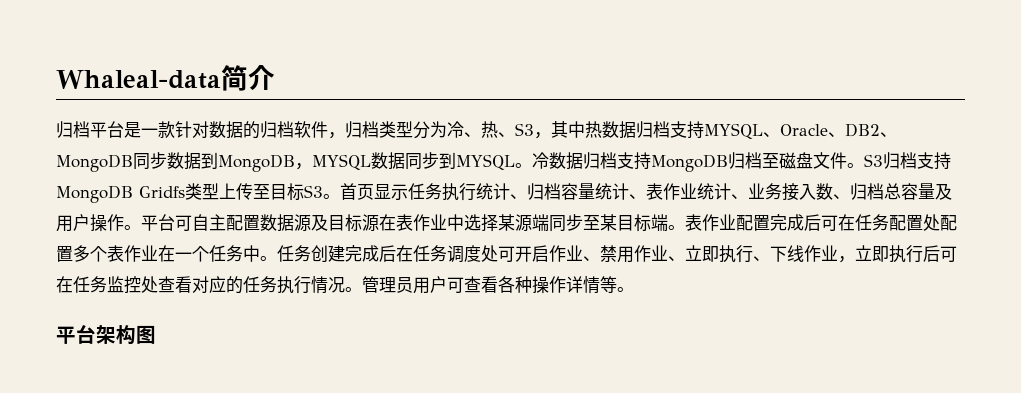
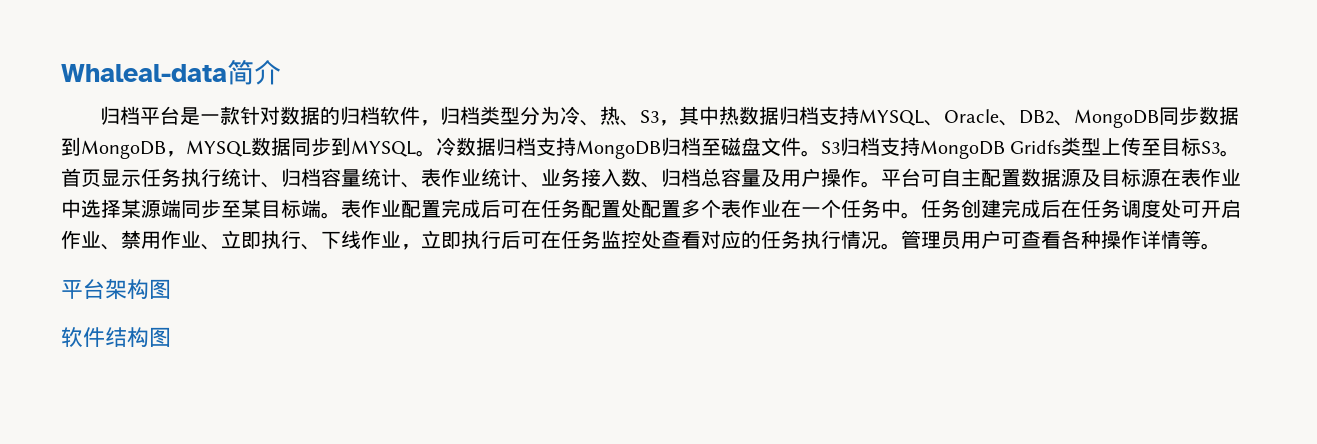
+ 软件结构图

